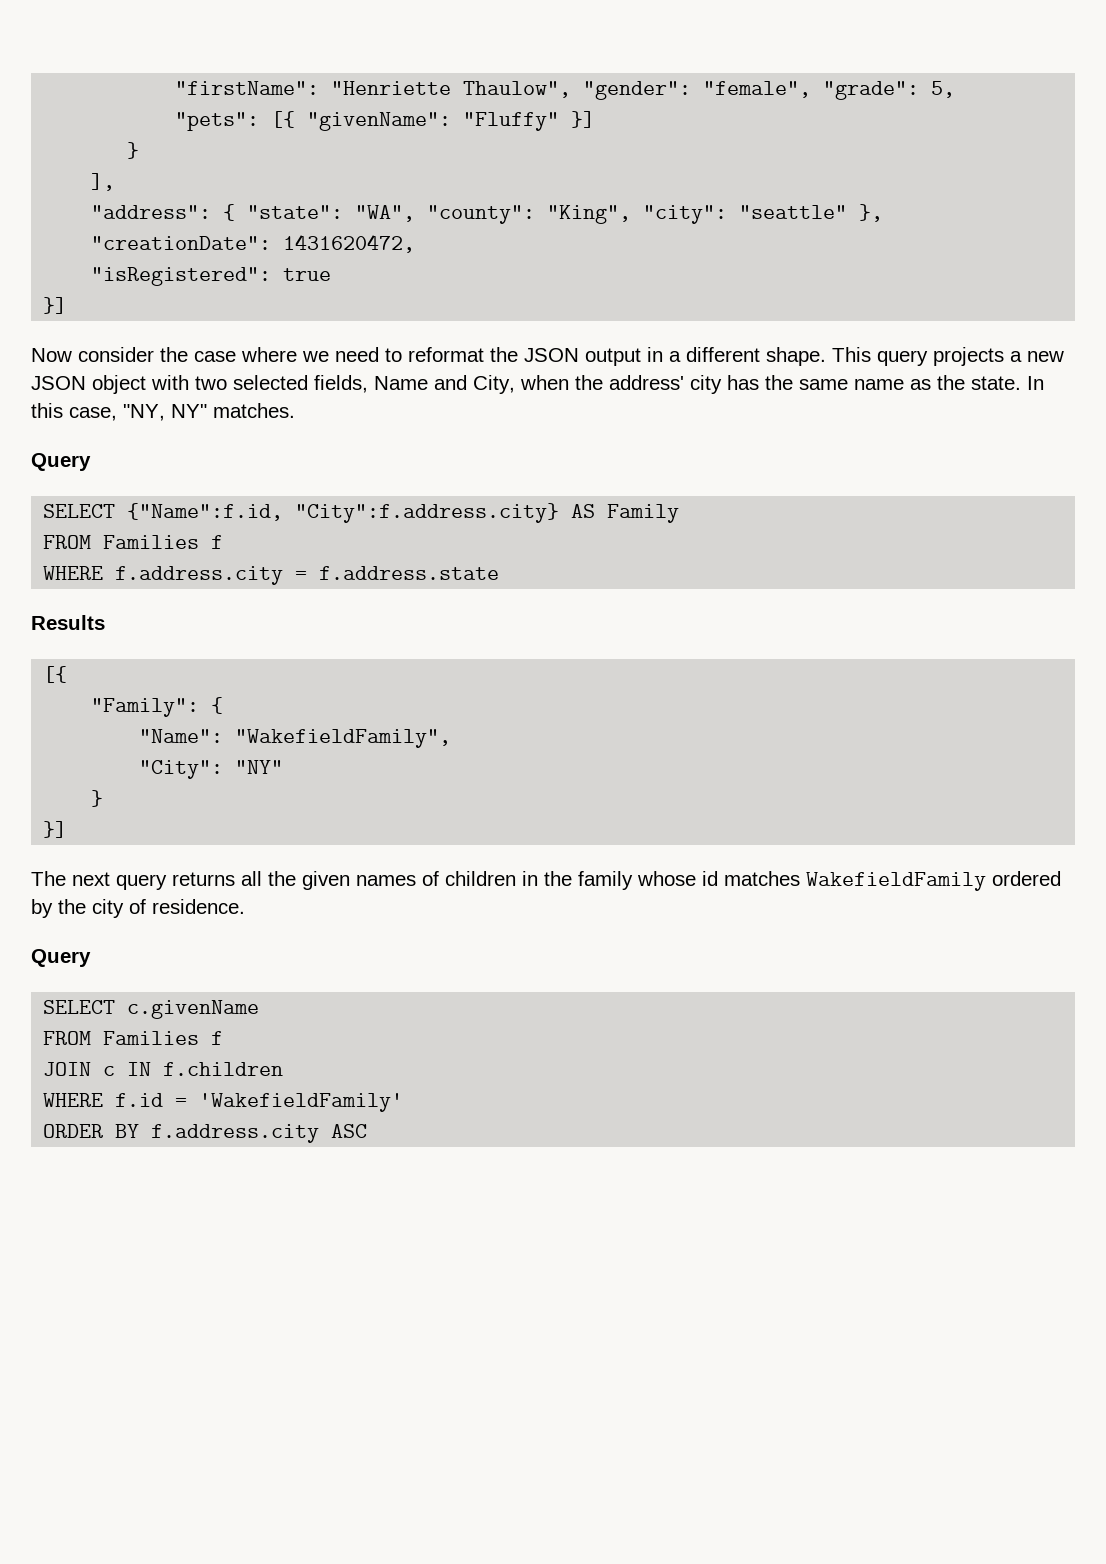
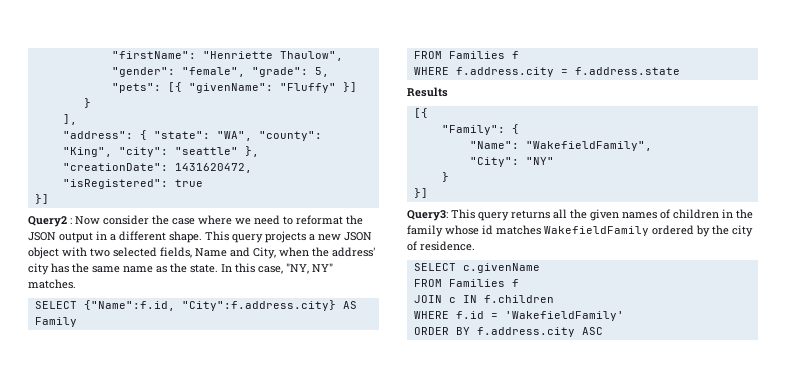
- Now consider the case where we need to reformat the JSON output in a different shape.
+ Query2 : Now consider the case where we need to reformat the JSON output in a different shape.
  In this case, "NY, NY" matches.
- Query
- The next query returns all the given names of children in the family whose id matches WakefieldFamily ordered by the city of residence.
- Query
+ Query3: This query returns all the given names of children in the family whose id matches WakefieldFamily ordered by the city of residence.

